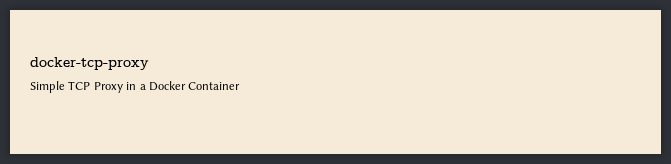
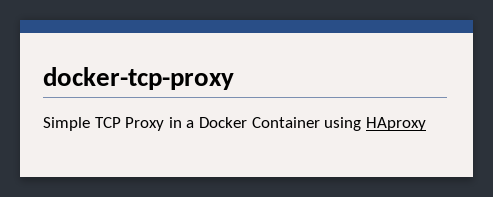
- Simple TCP Proxy in a Docker Container
+ Simple TCP Proxy in a Docker Container using HAproxy

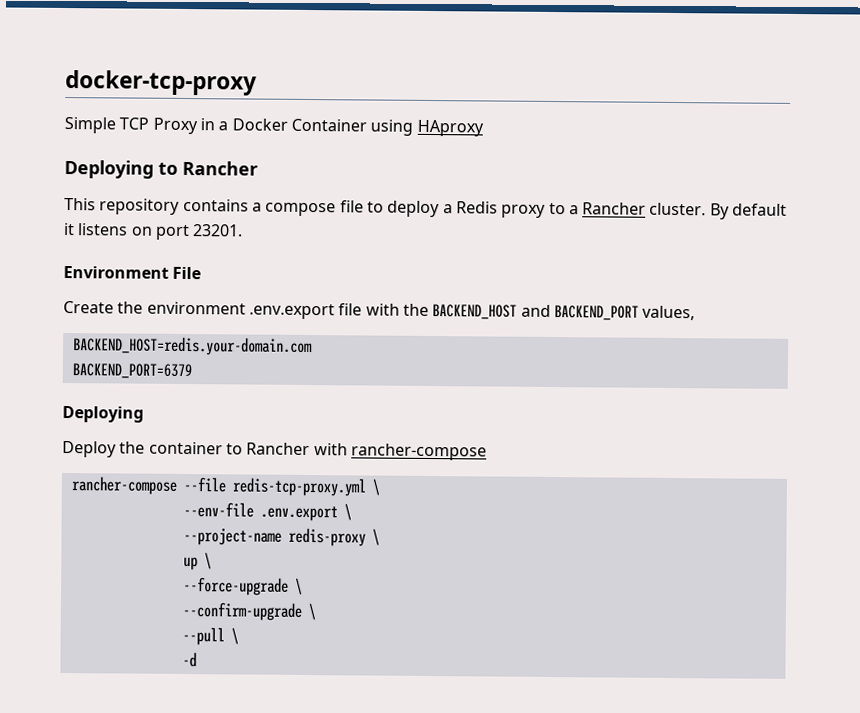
+ Deploying to Rancher
+ This repository contains a compose file to deploy a Redis proxy to a Rancher cluster. By default it listens on port 23201.
+ Environment File
+ Create the environment .env.export file with the BACKEND_HOST and BACKEND_PORT values,
+ BACKEND_HOST=redis.your-domain.com
+ BACKEND_PORT=6379
+ Deploying
+ Deploy the container to Rancher with rancher-compose
+ rancher-compose --file redis-tcp-proxy.yml \
+ --env-file .env.export \
+ --project-name redis-proxy \
+ up \
+ --force-upgrade \
+ --confirm-upgrade \
+ --pull \
+ -d

